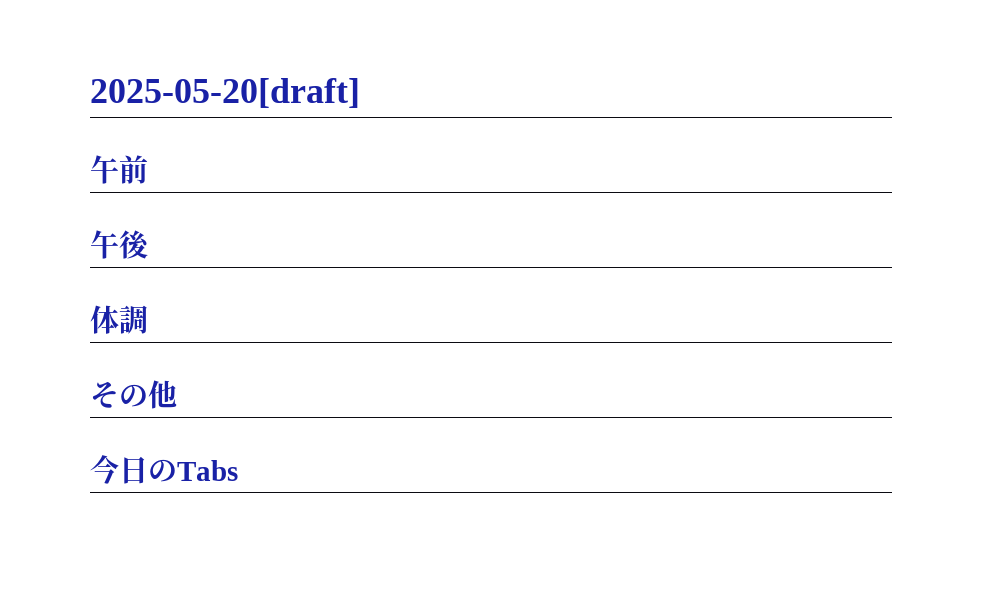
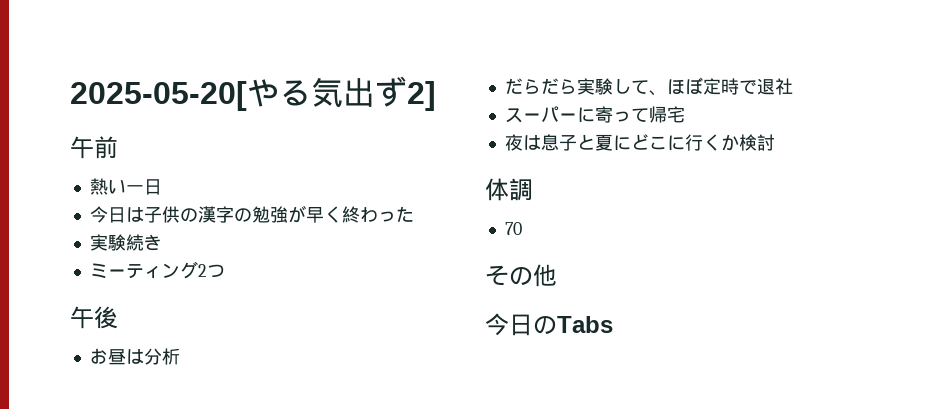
- 2025-05-20[draft]
+ 2025-05-20[やる気出ず2]
  午前
+ 熱い一日
+ 今日は子供の漢字の勉強が早く終わった
+ 実験続き
+ ミーティング2つ
  午後
+ お昼は分析
+ だらだら実験して、ほぼ定時で退社
+ スーパーに寄って帰宅
+ 夜は息子と夏にどこに行くか検討
+ 70

